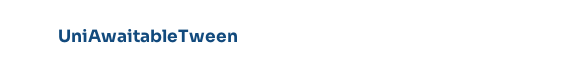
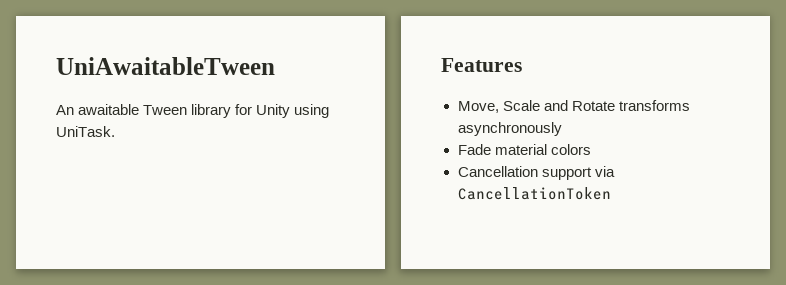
+ An awaitable Tween library for Unity using UniTask.
+ Features
+ Move, Scale and Rotate transforms asynchronously
+ Fade material colors
+ Cancellation support via CancellationToken

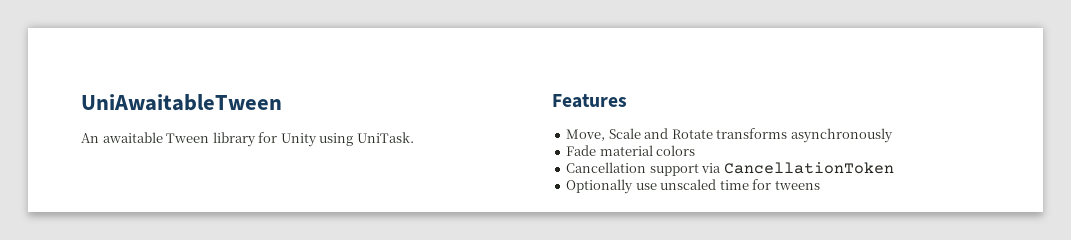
+ Optionally use unscaled time for tweens

